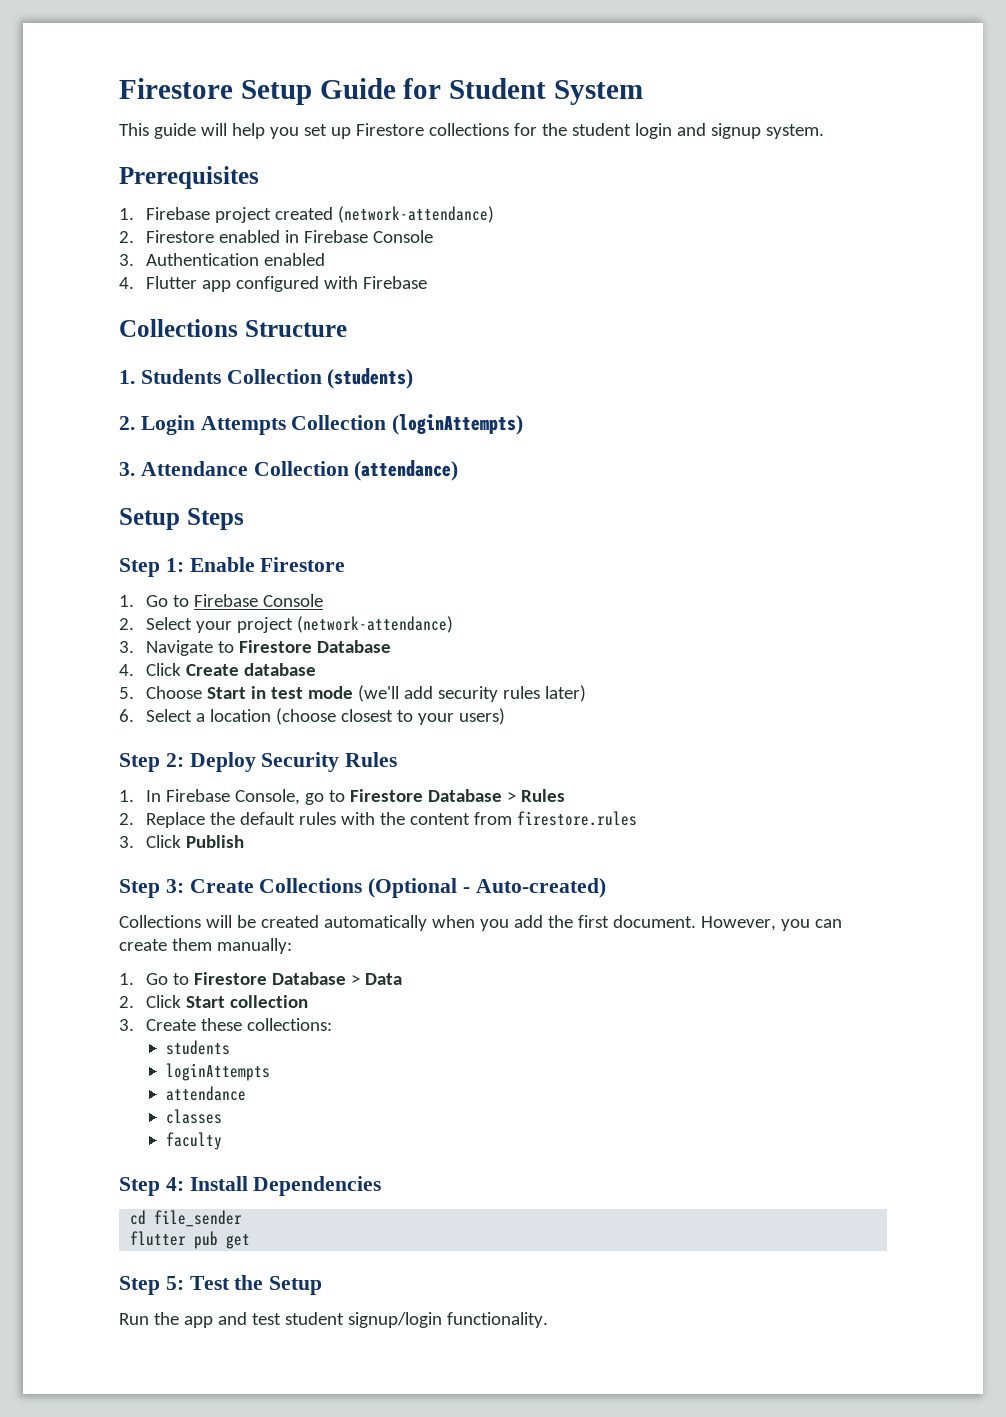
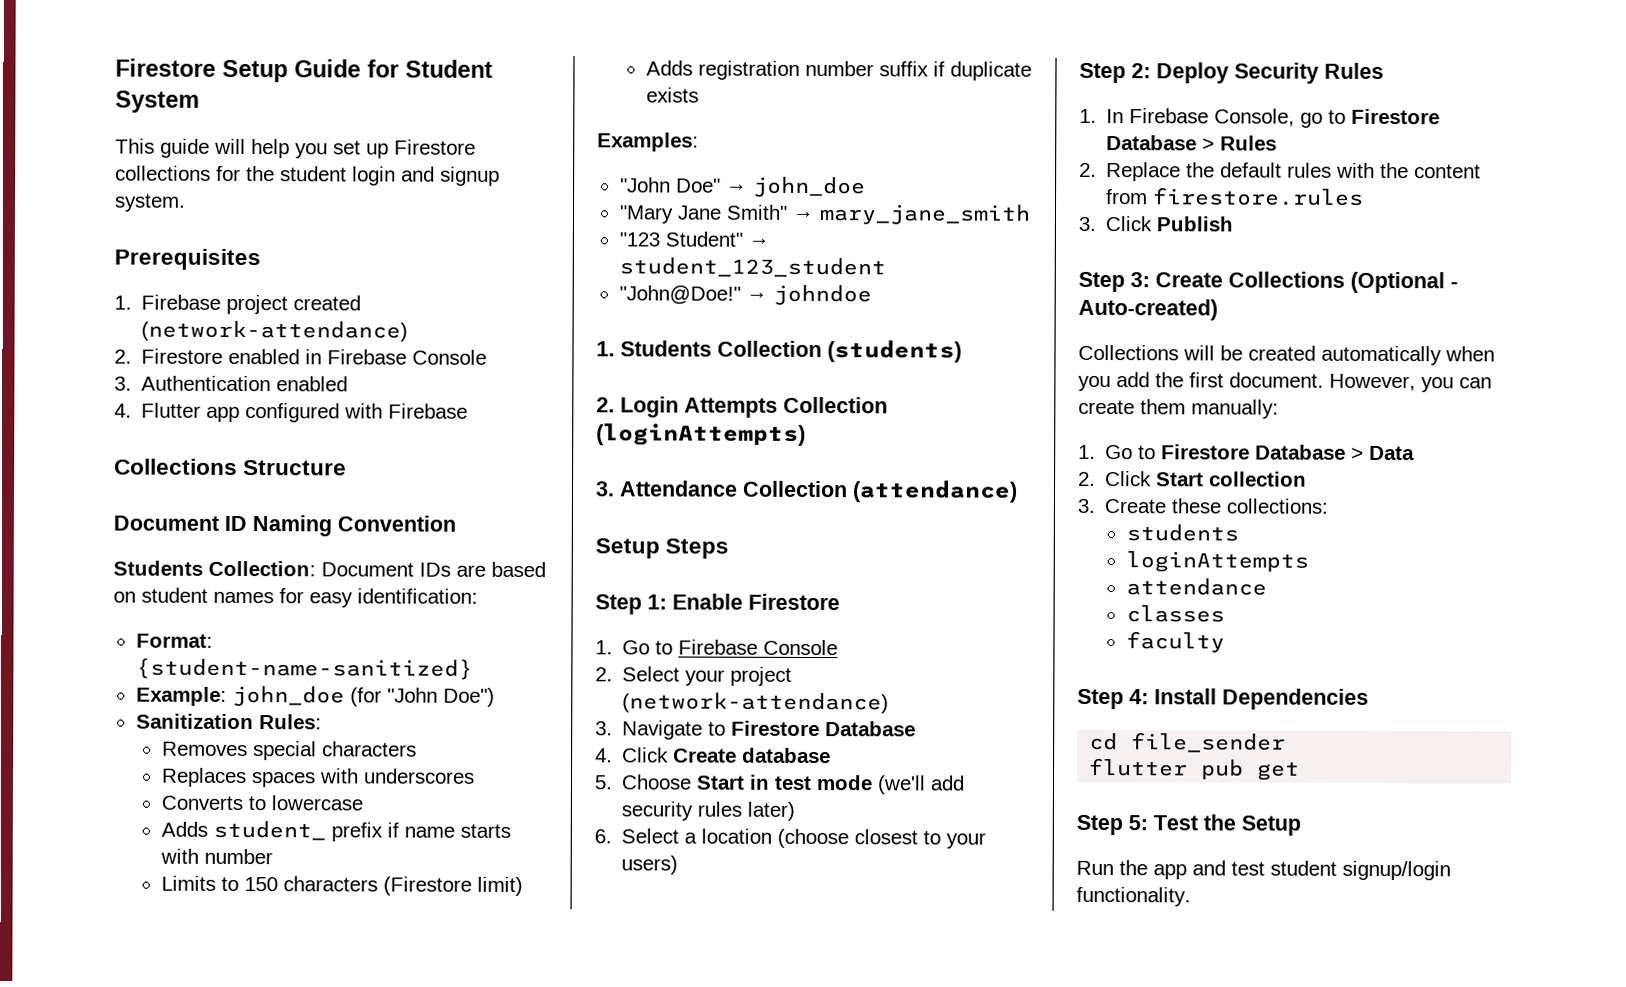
+ Document ID Naming Convention
+ Students Collection: Document IDs are based on student names for easy identification:
+ Format: {student-name-sanitized}
+ Example: john_doe (for "John Doe")
+ Sanitization Rules:
+ Removes special characters
+ Replaces spaces with underscores
+ Converts to lowercase
+ Adds student_ prefix if name starts with number
+ Limits to 150 characters (Firestore limit)
+ Adds registration number suffix if duplicate exists
+ Examples:
+ "John Doe" → john_doe
+ "Mary Jane Smith" → mary_jane_smith
+ "123 Student" → student_123_student
+ "John@Doe!" → johndoe

